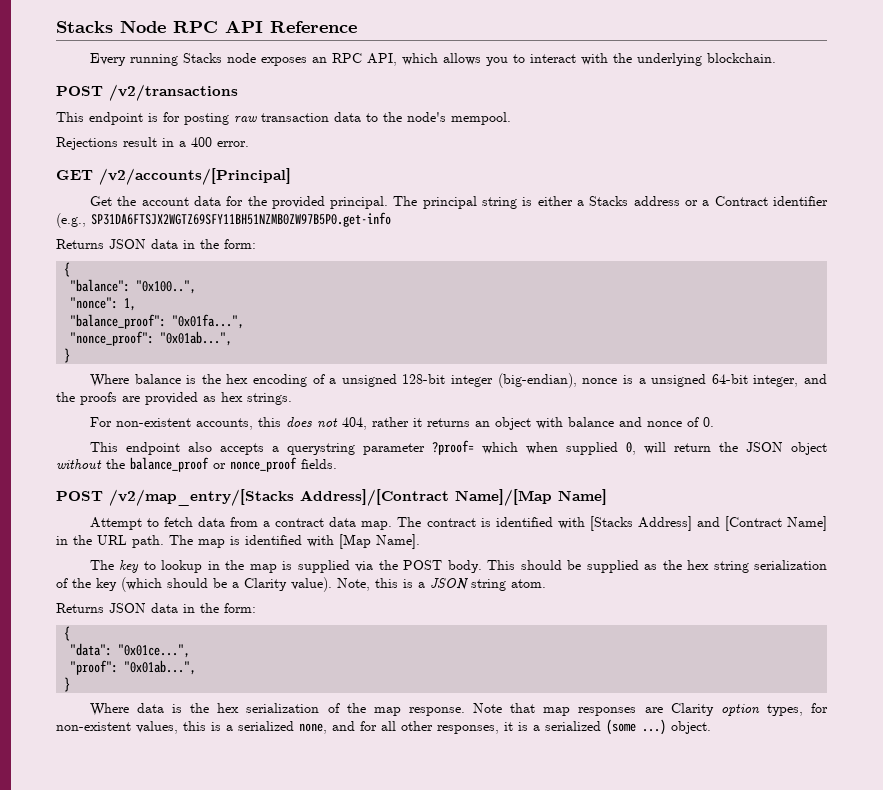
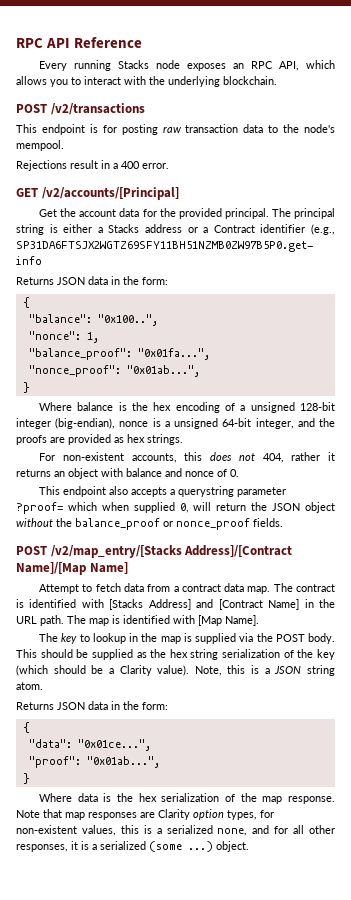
- Stacks Node RPC API Reference
+ RPC API Reference

